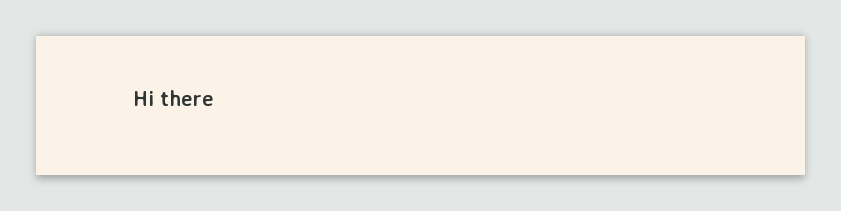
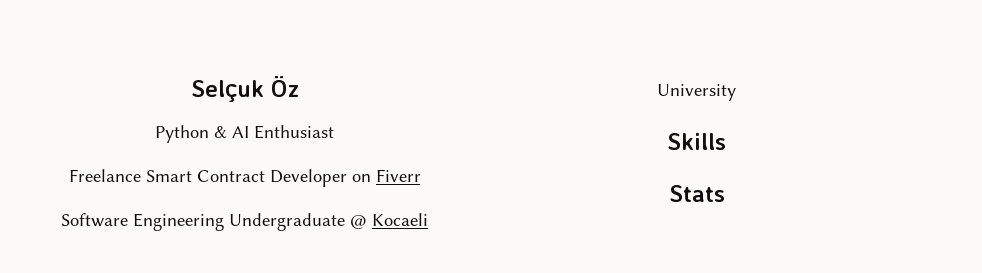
- Hi there
+ Selçuk Öz
+ Python & AI Enthusiast
+ Freelance Smart Contract Developer on Fiverr
+ Software Engineering Undergraduate @ Kocaeli University
+ Skills
+ Stats

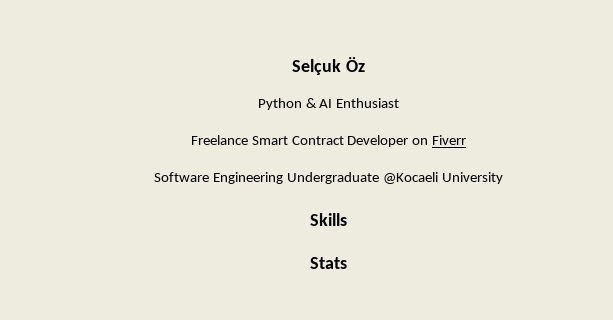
- Software Engineering Undergraduate @ Kocaeli University
+ Software Engineering Undergraduate @Kocaeli University

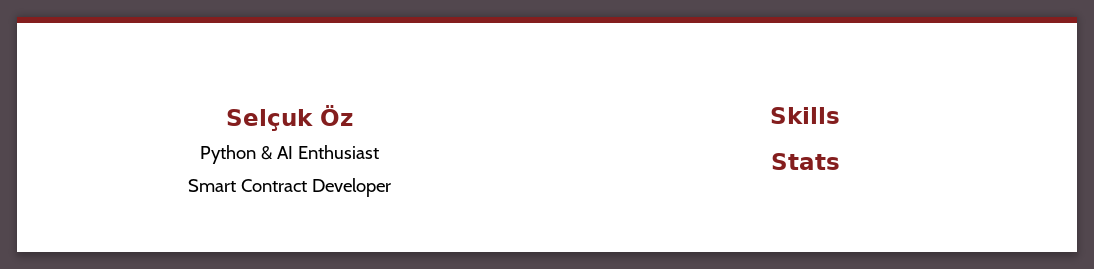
- Freelance Smart Contract Developer on Fiverr
- Software Engineering Undergraduate @Kocaeli University
+ Smart Contract Developer

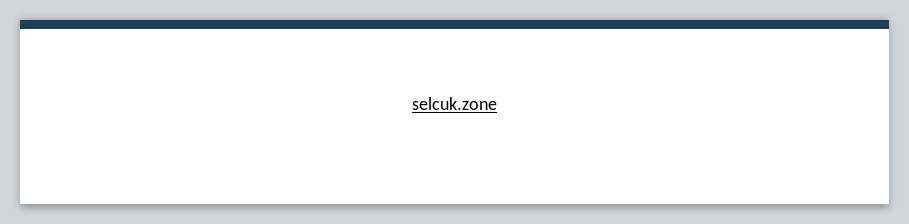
- Selçuk Öz
- Python & AI Enthusiast
- Smart Contract Developer
- Skills
- Stats
+ selcuk.zone

